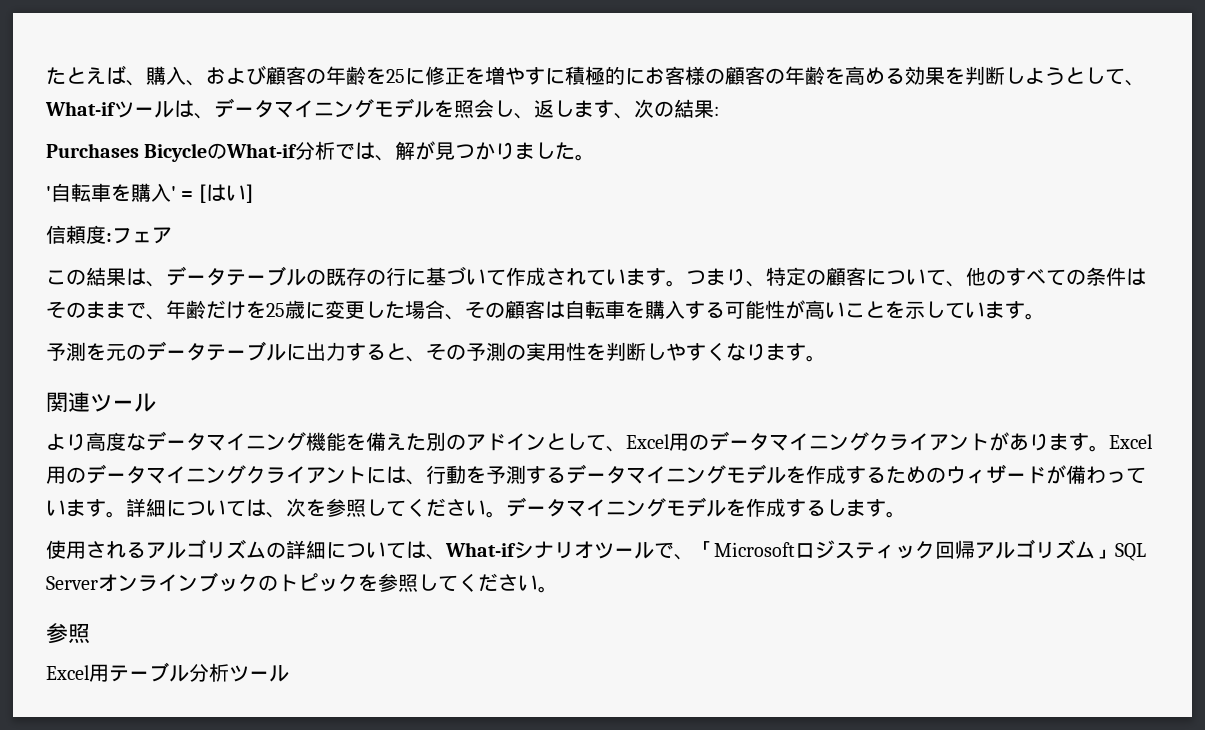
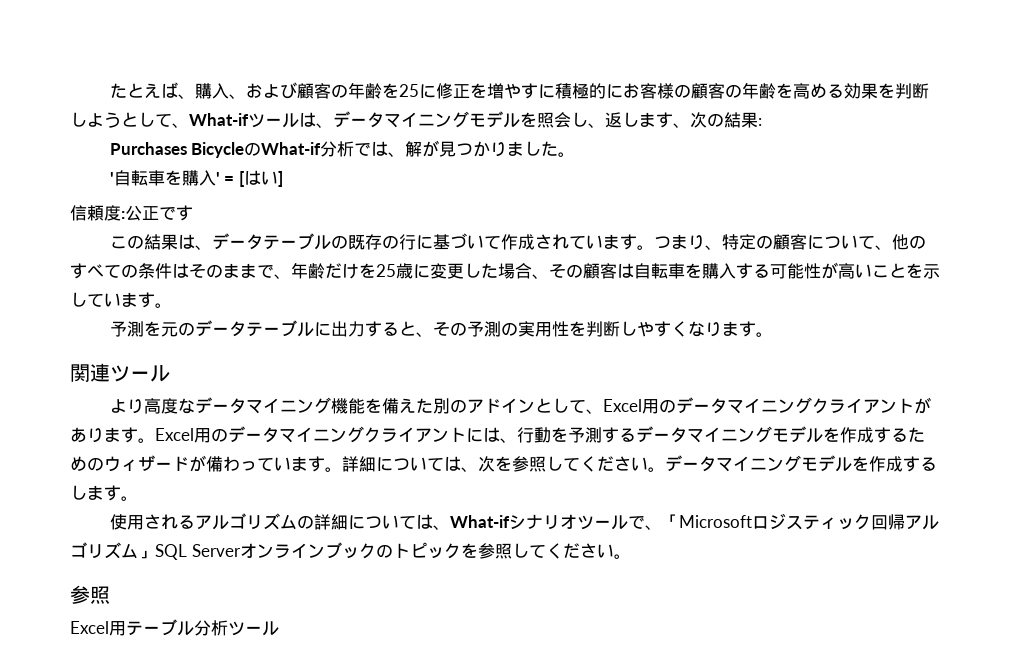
- 信頼度:フェア
+ 信頼度:公正です

